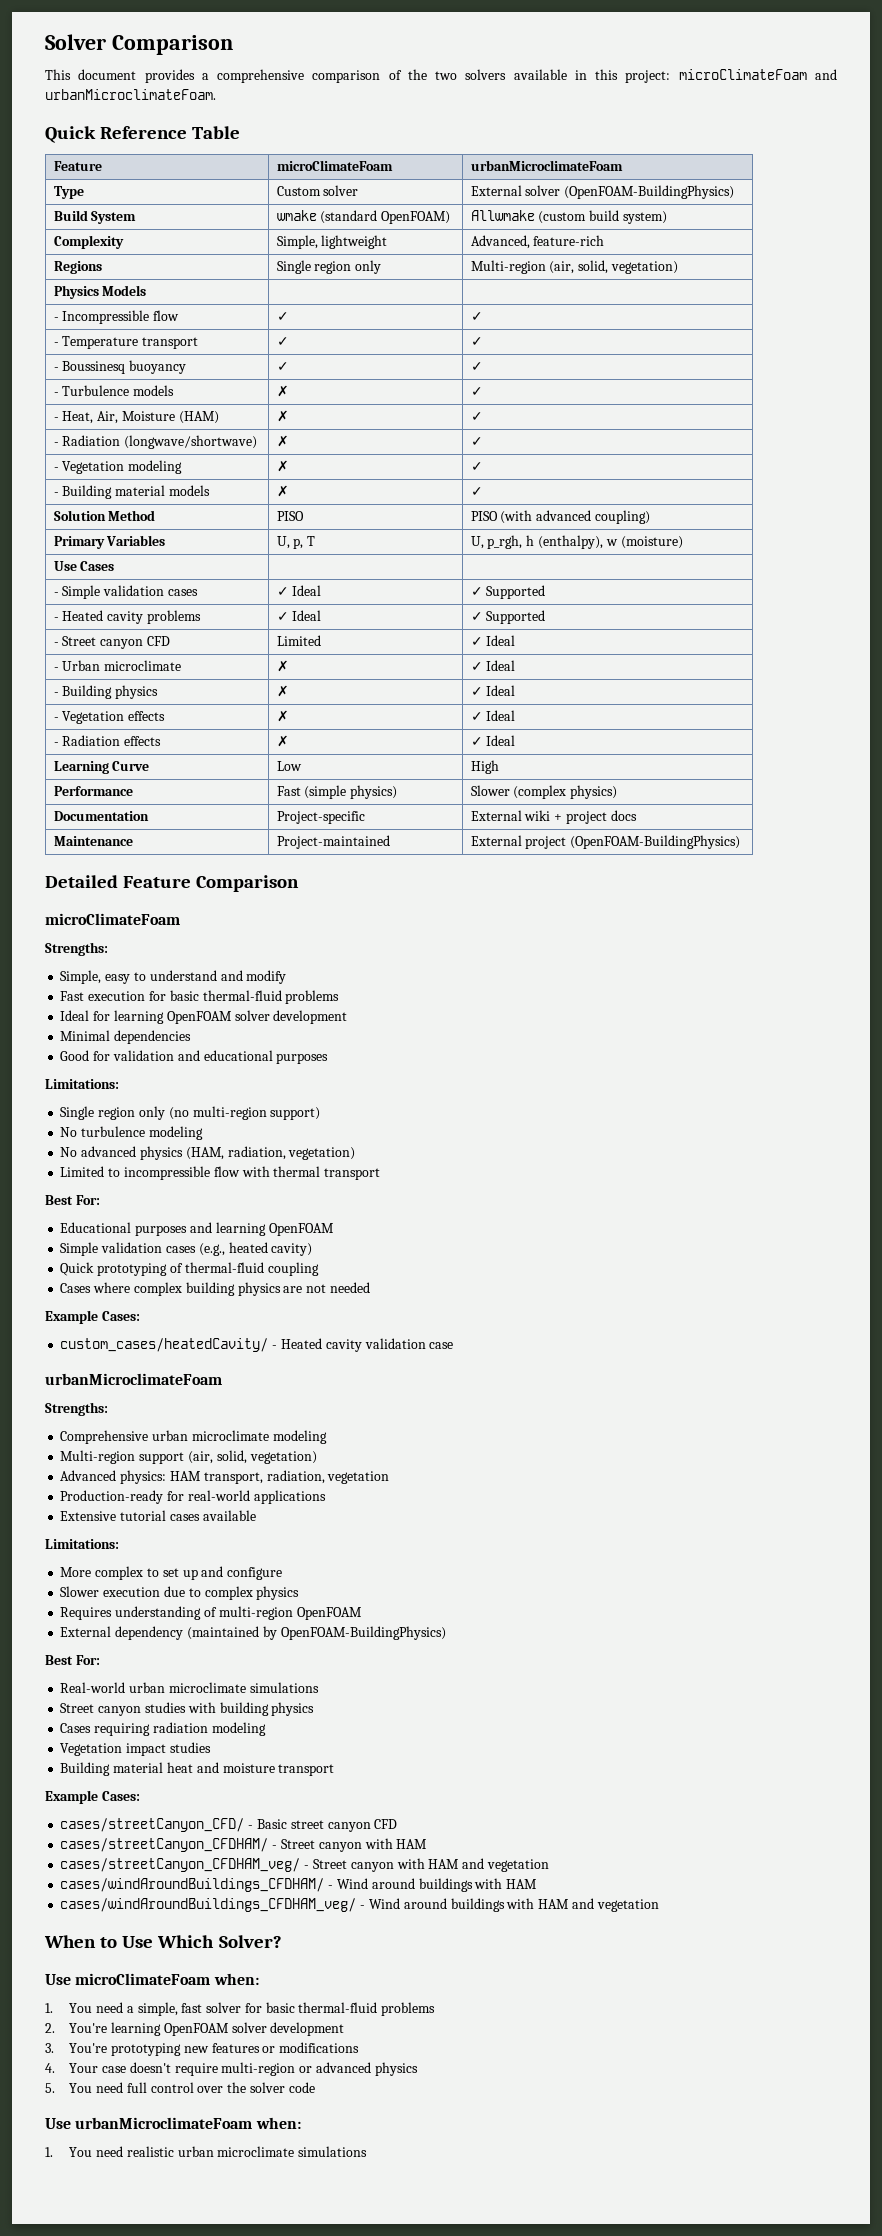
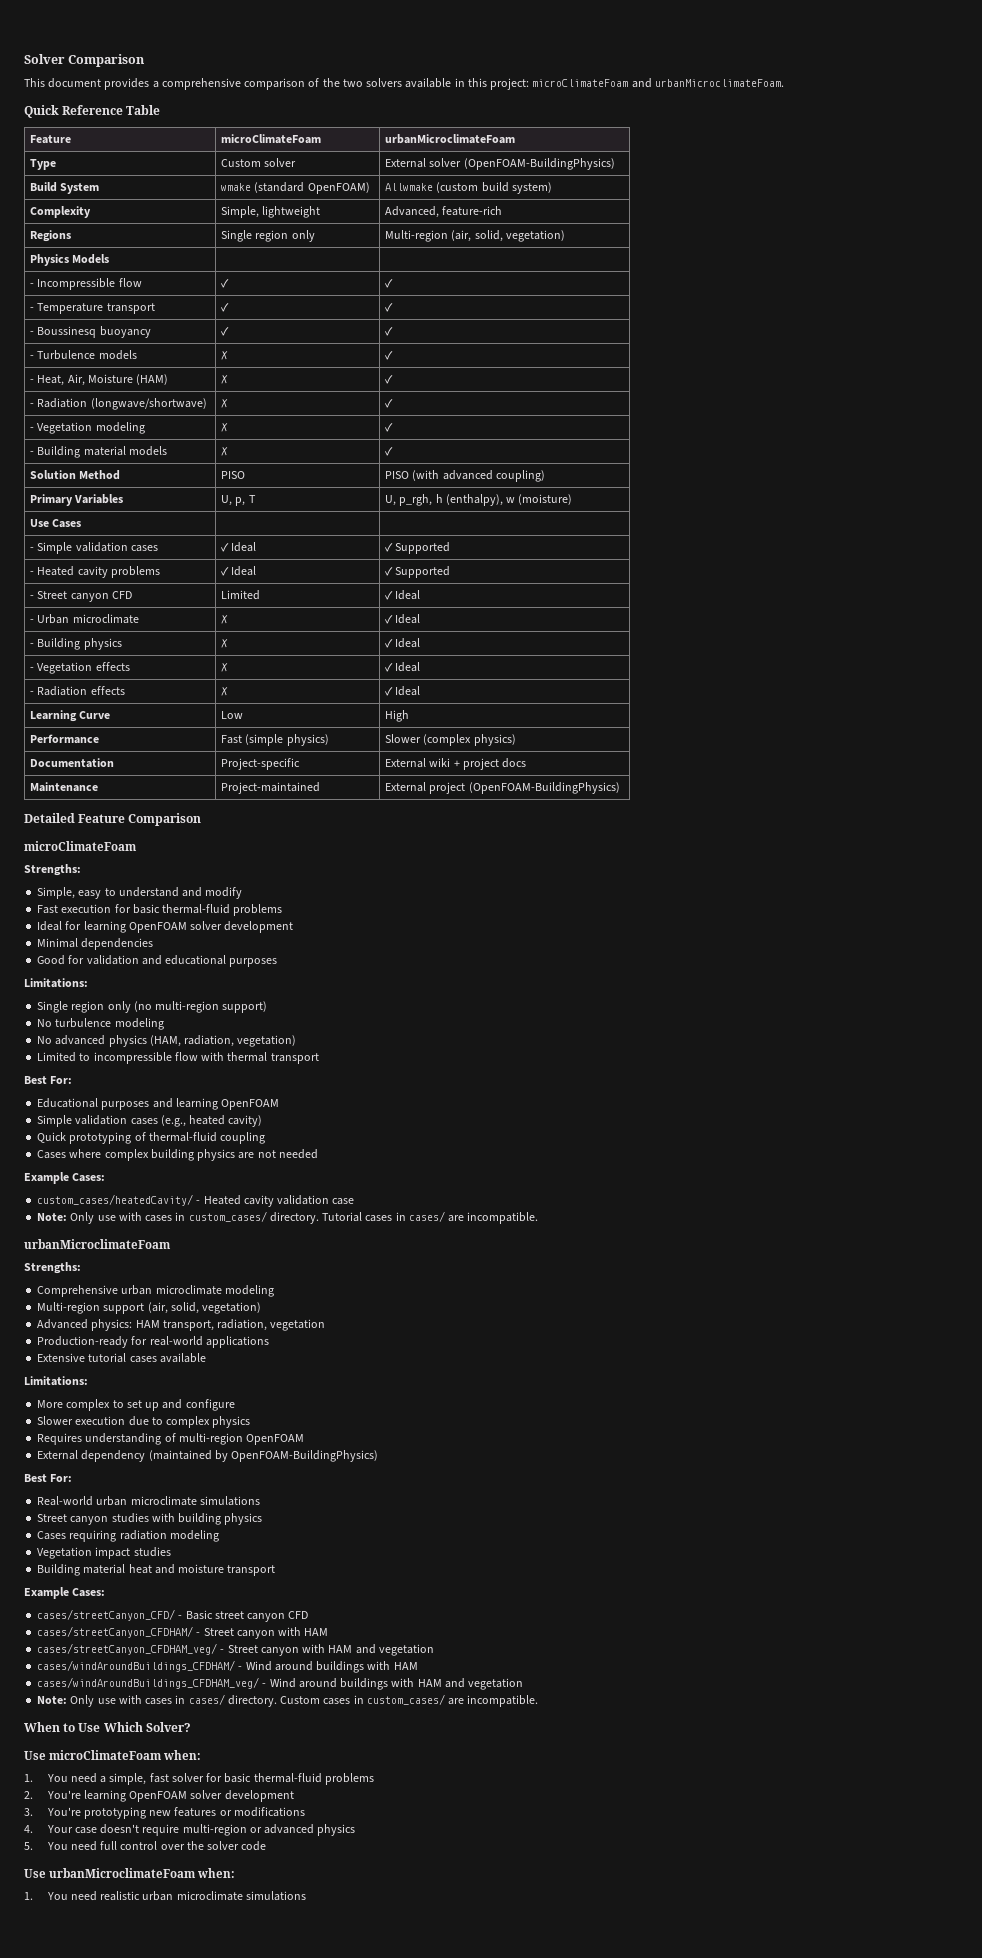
+ Note: Only use with cases in custom_cases/ directory. Tutorial cases in cases/ are incompatible.
+ Note: Only use with cases in cases/ directory. Custom cases in custom_cases/ are incompatible.

